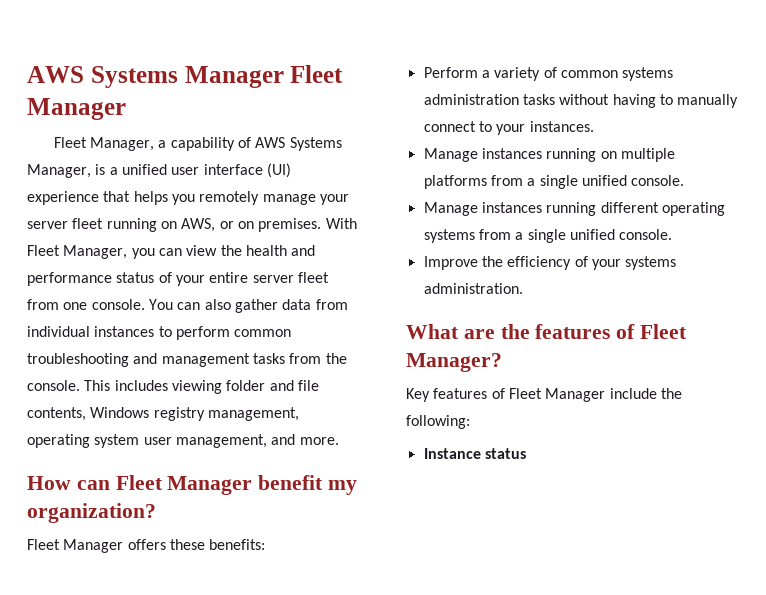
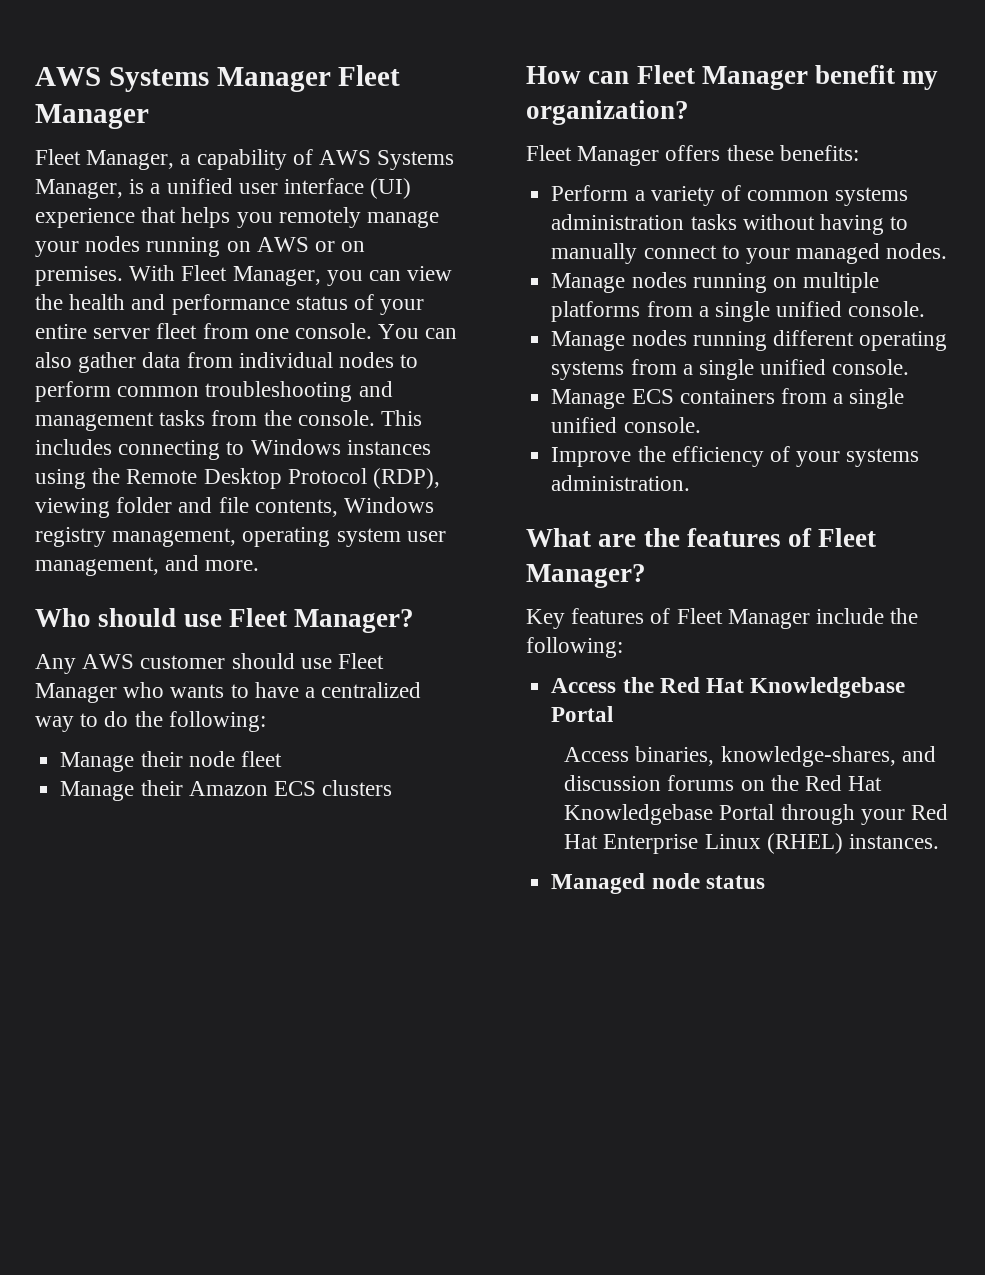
- Fleet Manager, a capability of AWS Systems Manager, is a unified user interface (UI) experience that helps you remotely manage your server fleet running on AWS, or on premises.
+ Fleet Manager, a capability of AWS Systems Manager, is a unified user interface (UI) experience that helps you remotely manage your nodes running on AWS or on premises.
- You can also gather data from individual instances to perform common troubleshooting and management tasks from the console.
+ You can also gather data from individual nodes to perform common troubleshooting and management tasks from the console.
- This includes viewing folder and file contents, Windows registry management, operating system user management, and more.
+ This includes connecting to Windows instances using the Remote Desktop Protocol (RDP), viewing folder and file contents, Windows registry management, operating system user management, and more.
+ Who should use Fleet Manager?
+ Any AWS customer should use Fleet Manager who wants to have a centralized way to do the following:
+ Manage their node fleet
+ Manage their Amazon ECS clusters
- Perform a variety of common systems administration tasks without having to manually connect to your instances.
- Manage instances running on multiple platforms from a single unified console.
+ Perform a variety of common systems administration tasks without having to manually connect to your managed nodes.
+ Manage nodes running on multiple platforms from a single unified console.
- Manage instances running different operating systems from a single unified console.
+ Manage nodes running different operating systems from a single unified console.
+ Manage ECS containers from a single unified console.
- Instance status
+ Access the Red Hat Knowledgebase Portal
+ Access binaries, knowledge-shares, and discussion forums on the Red Hat Knowledgebase Portal through your Red Hat Enterprise Linux (RHEL) instances.
+ Managed node status

